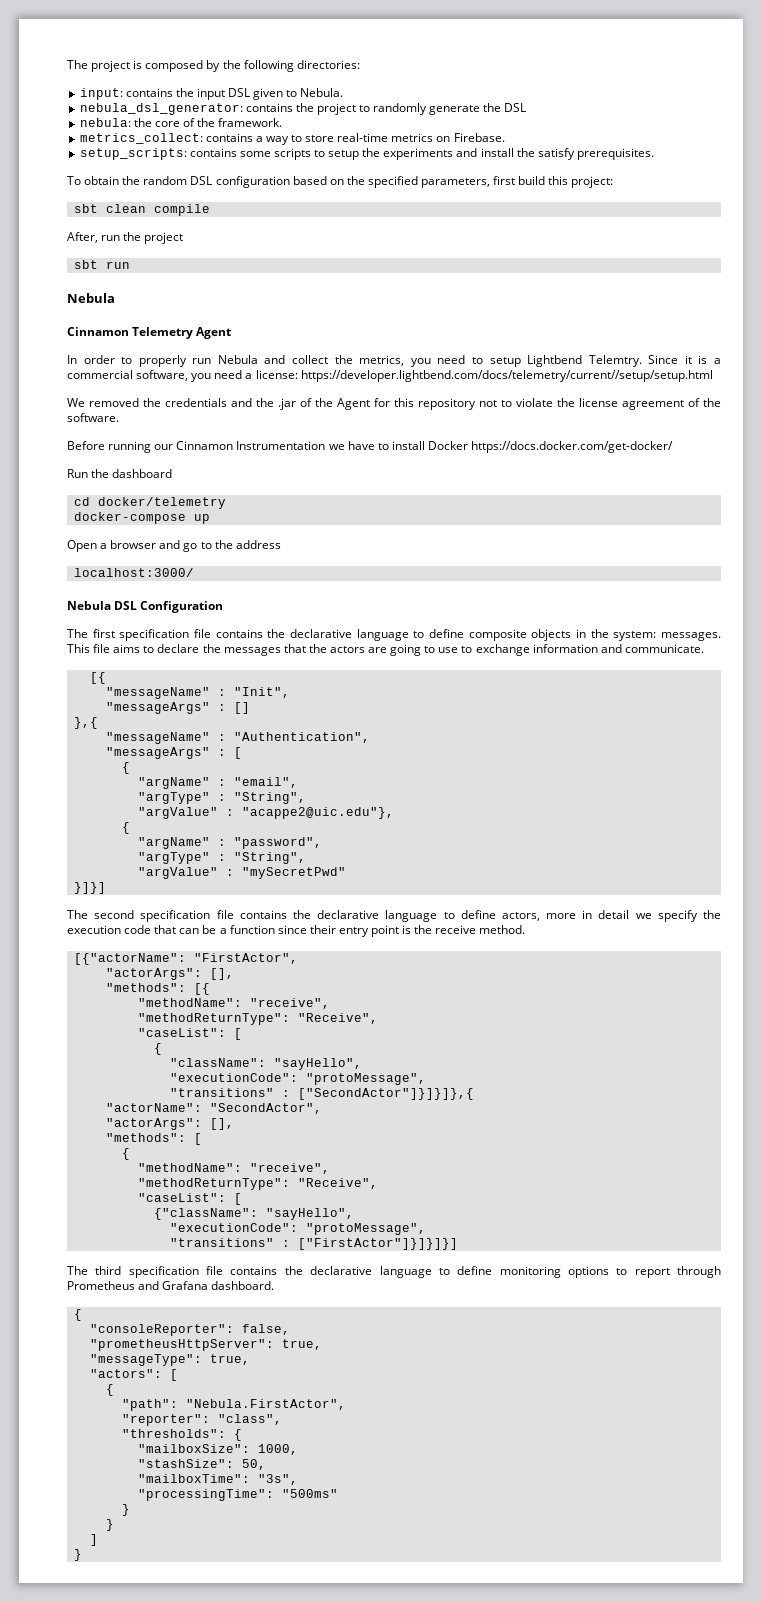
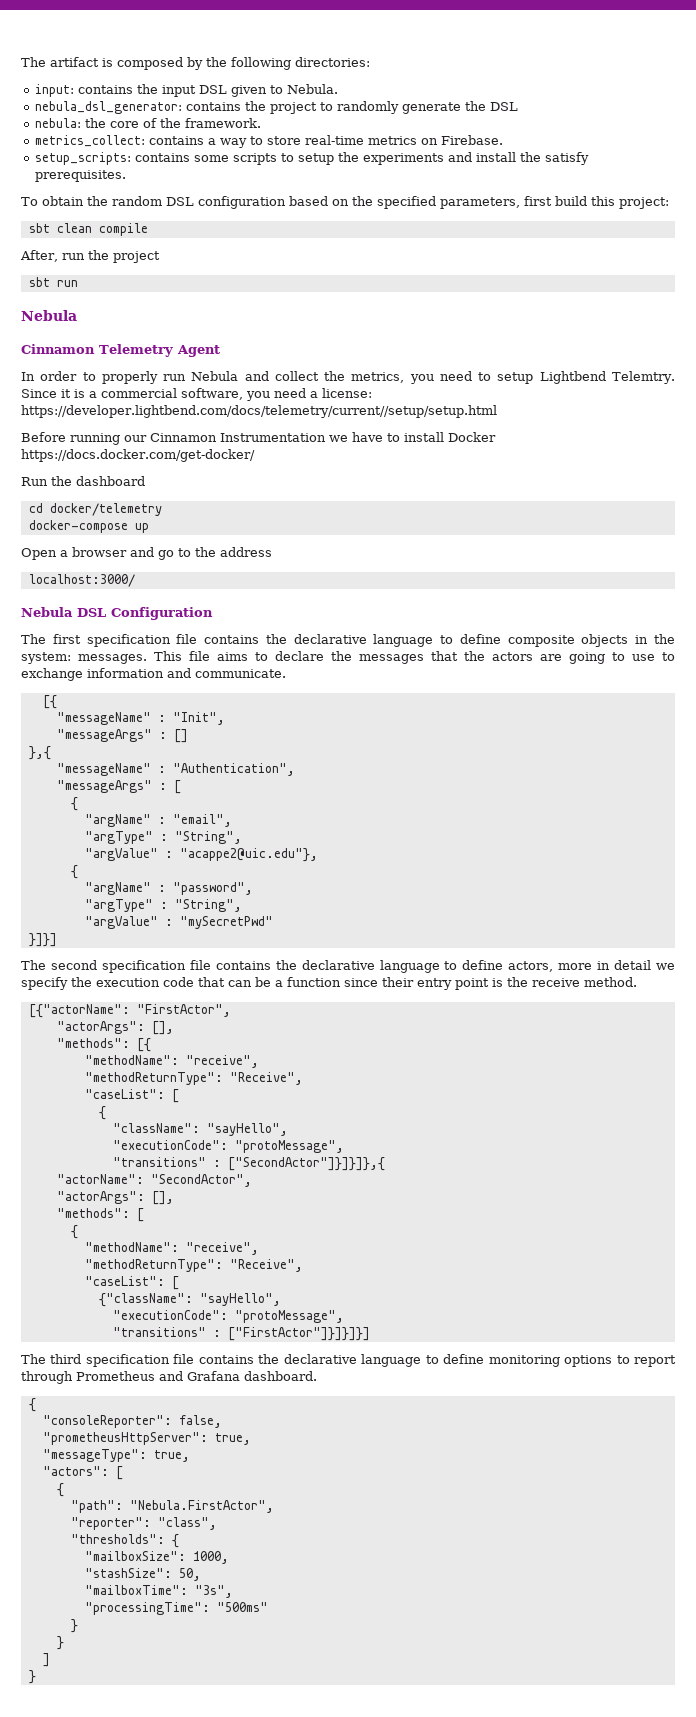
- The project is composed by the following directories:
+ The artifact is composed by the following directories:
- We removed the credentials and the .jar of the Agent for this repository not to violate the license agreement of the software.

